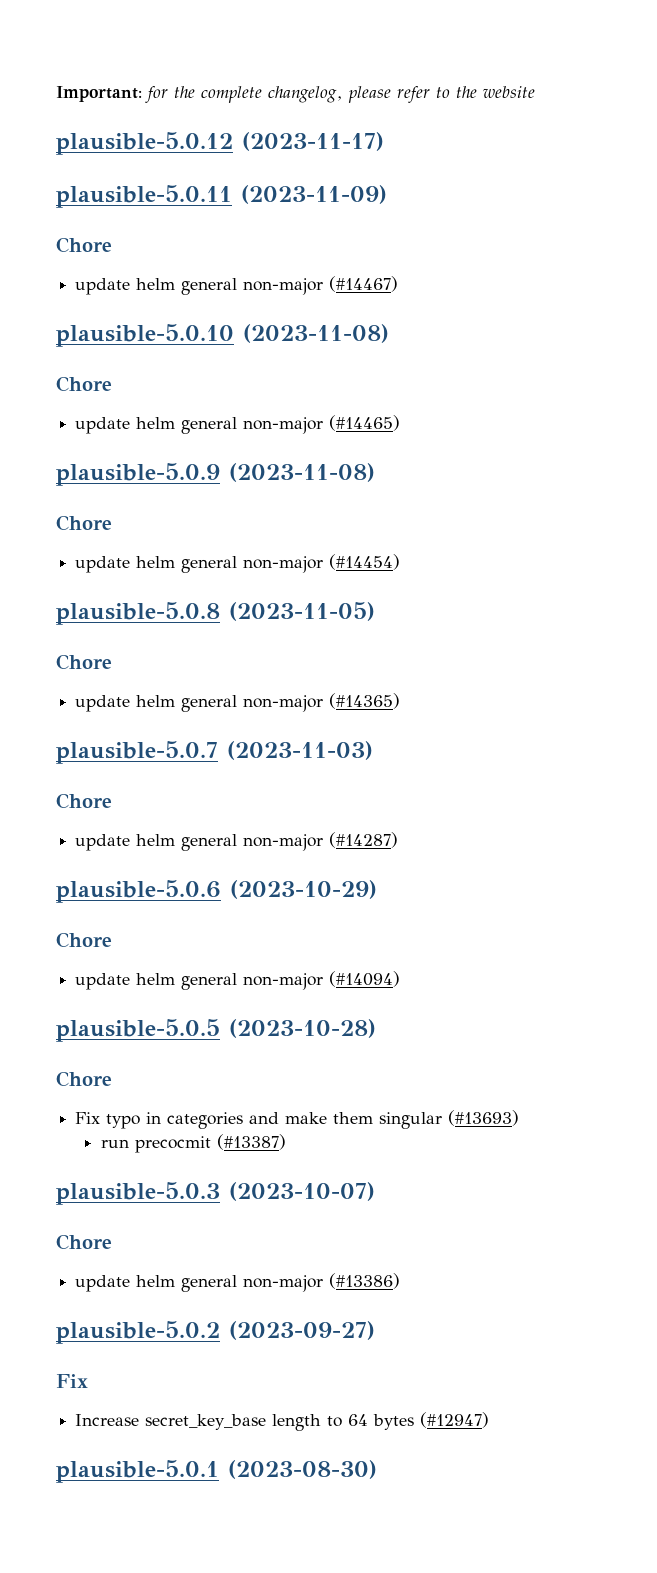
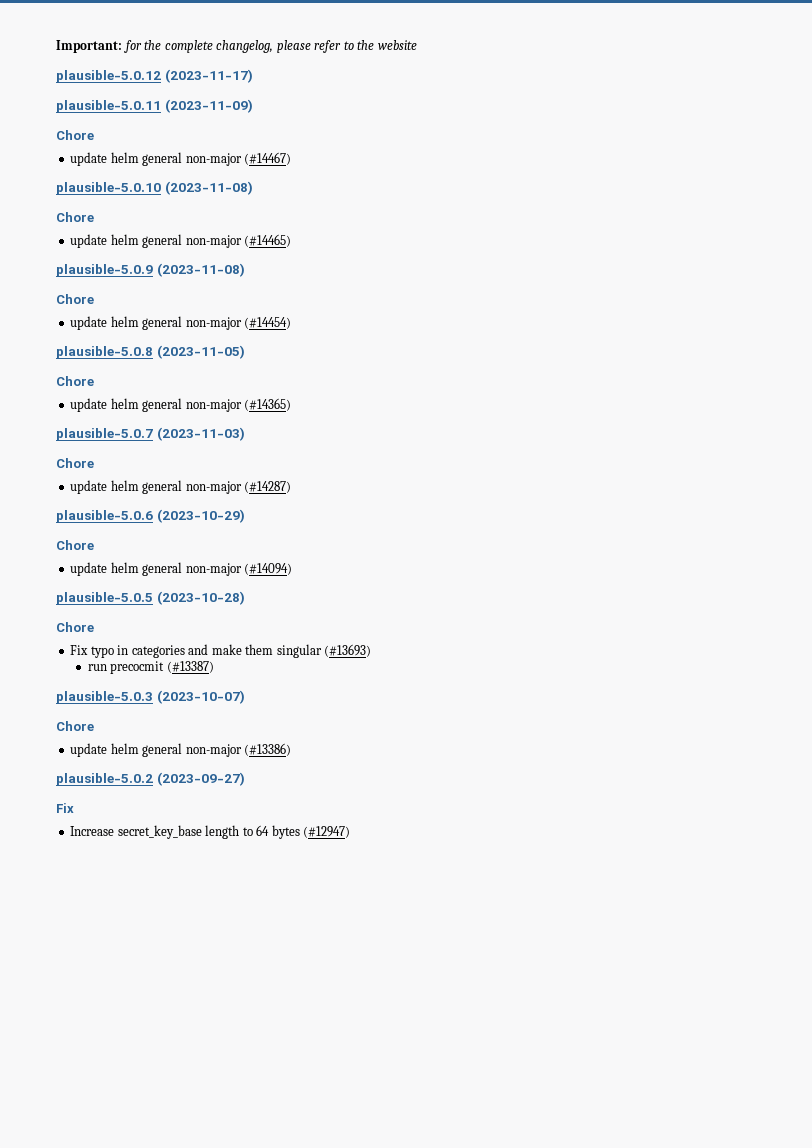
- plausible-5.0.1 (2023-08-30)

